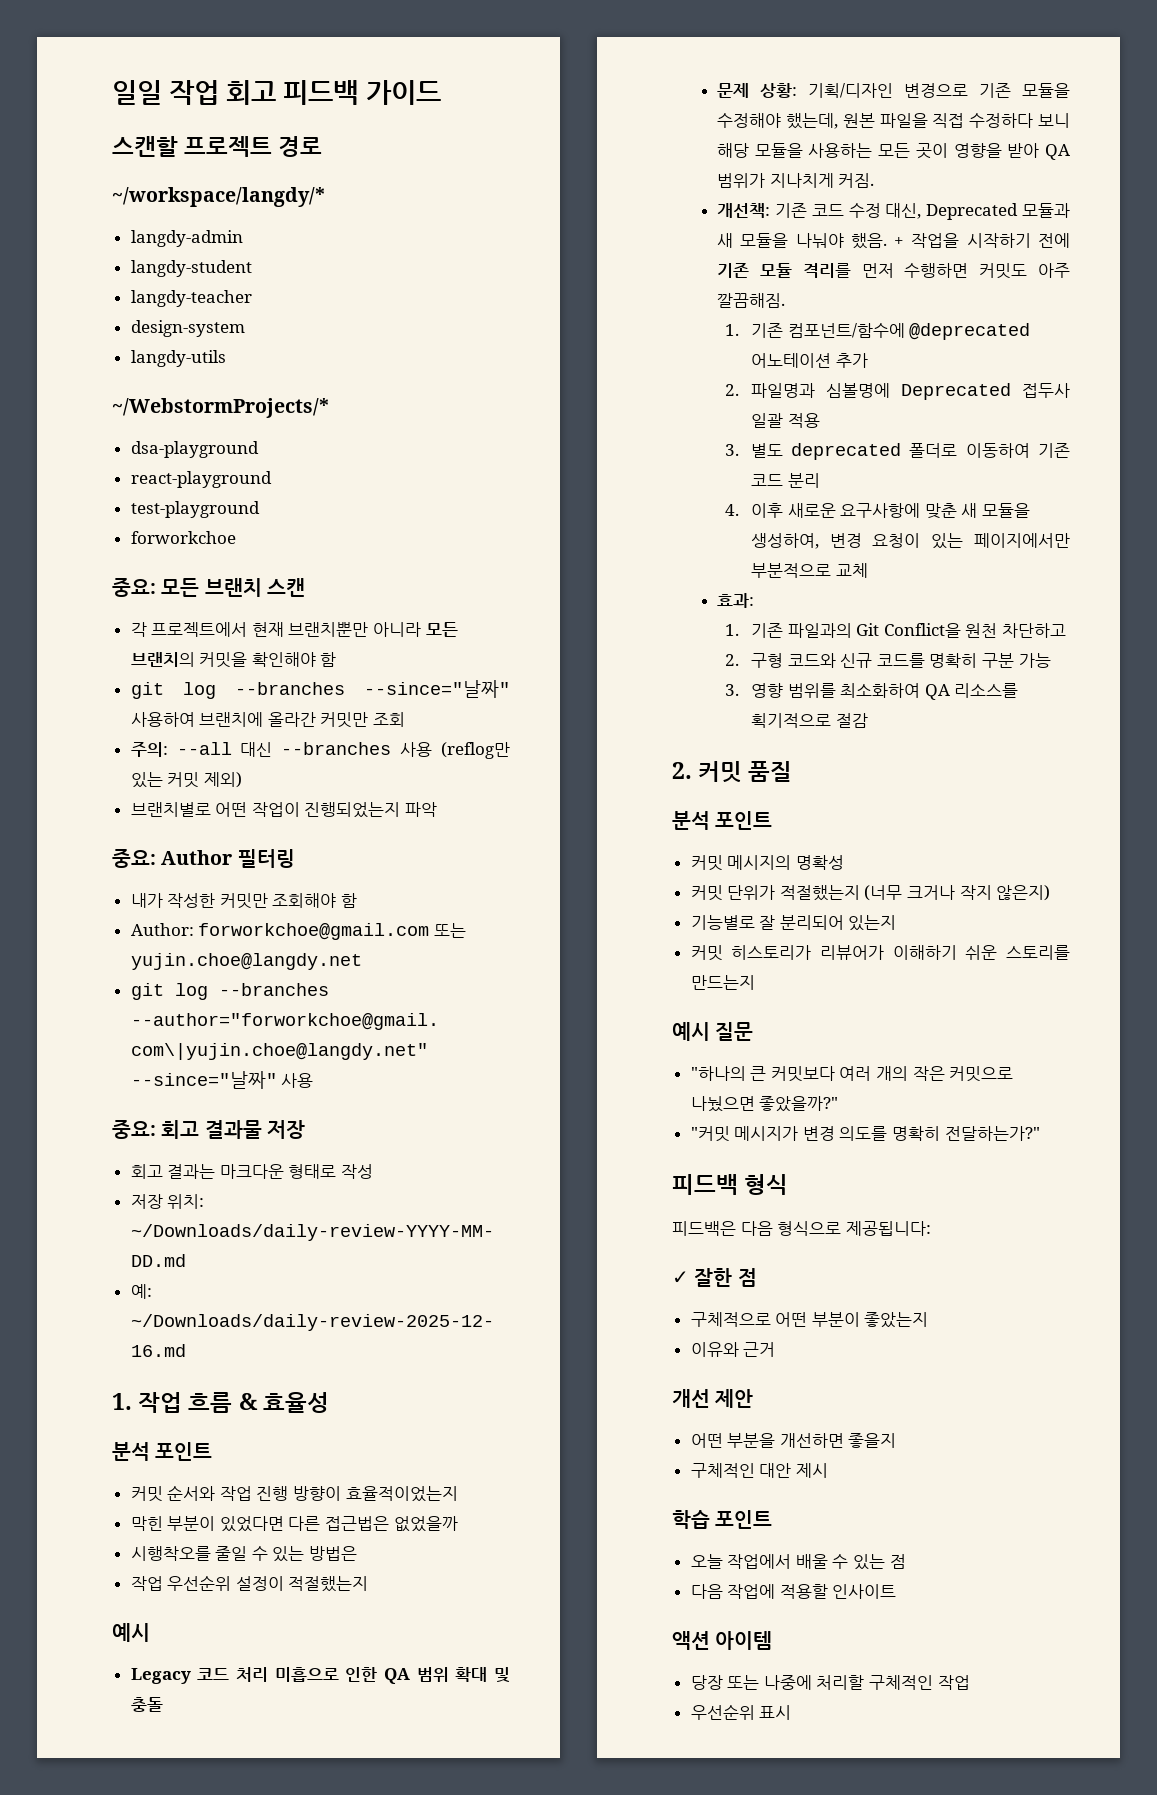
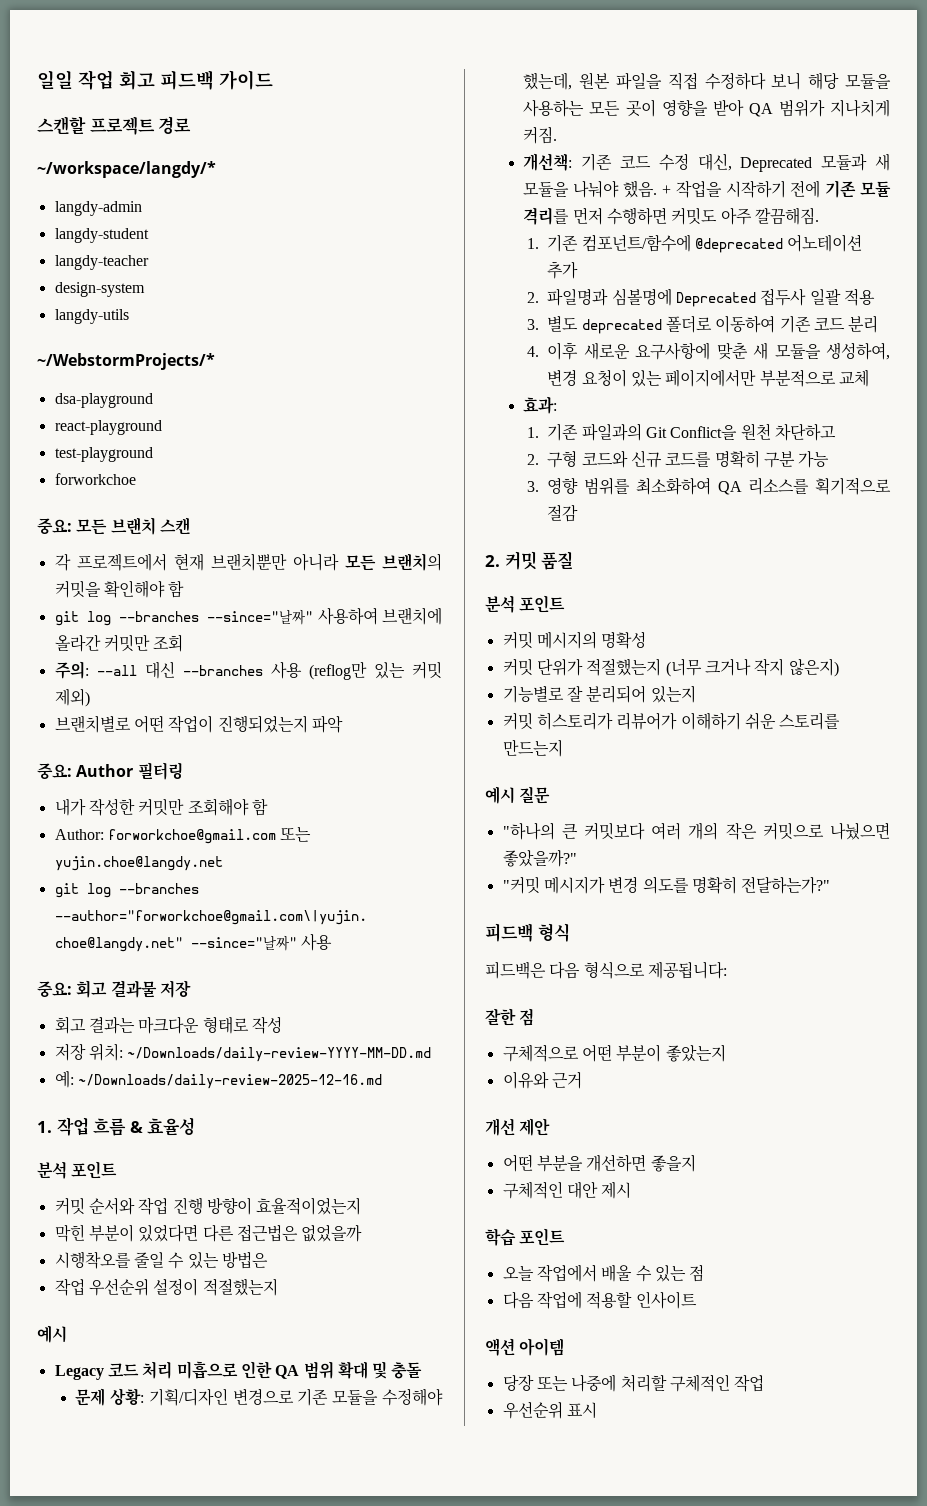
- ✓ 잘한 점
+ 잘한 점

